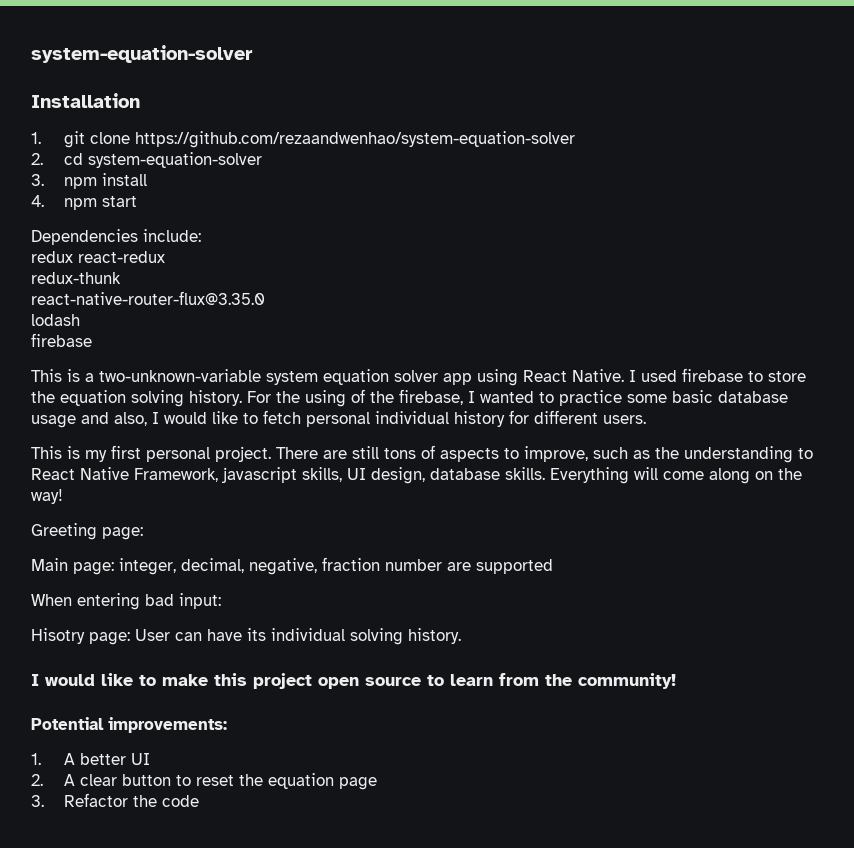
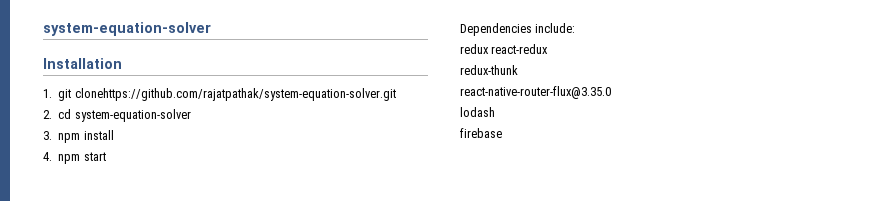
- 1. git clone https://github.com/rezaandwenhao/system-equation-solver
+ 1. git clonehttps://github.com/rajatpathak/system-equation-solver.git
- This is a two-unknown-variable system equation solver app using React Native. I used firebase to store the equation solving history. For the using of the firebase, I wanted to practice some basic database usage and also, I would like to fetch personal individual history for different users.
- This is my first personal project. There are still tons of aspects to improve, such as the understanding to React Native Framework, javascript skills, UI design, database skills. Everything will come along on the way!
- Greeting page:
- Main page: integer, decimal, negative, fraction number are supported
- When entering bad input:
- Hisotry page: User can have its individual solving history.
- I would like to make this project open source to learn from the community!
- Potential improvements:
- 1. A better UI
- 2. A clear button to reset the equation page
- 3. Refactor the code

